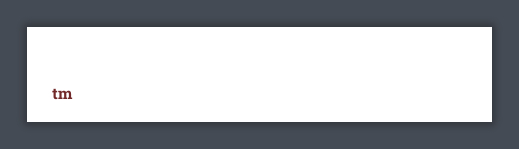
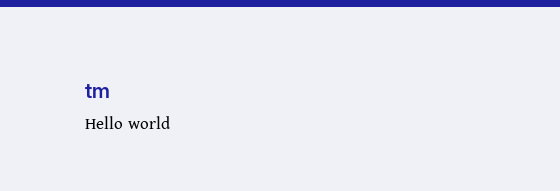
+ Hello world

